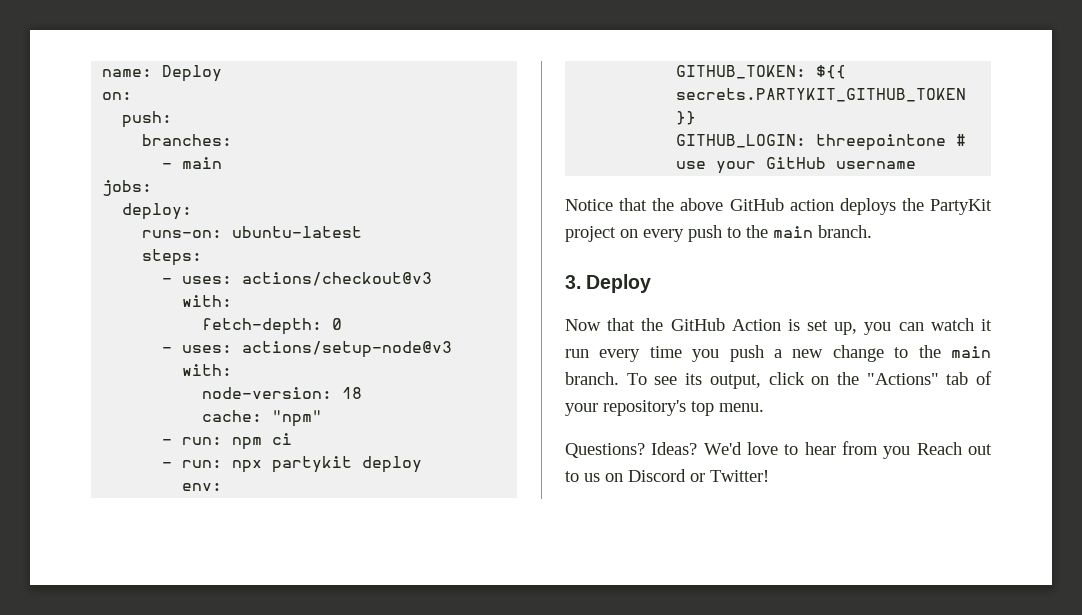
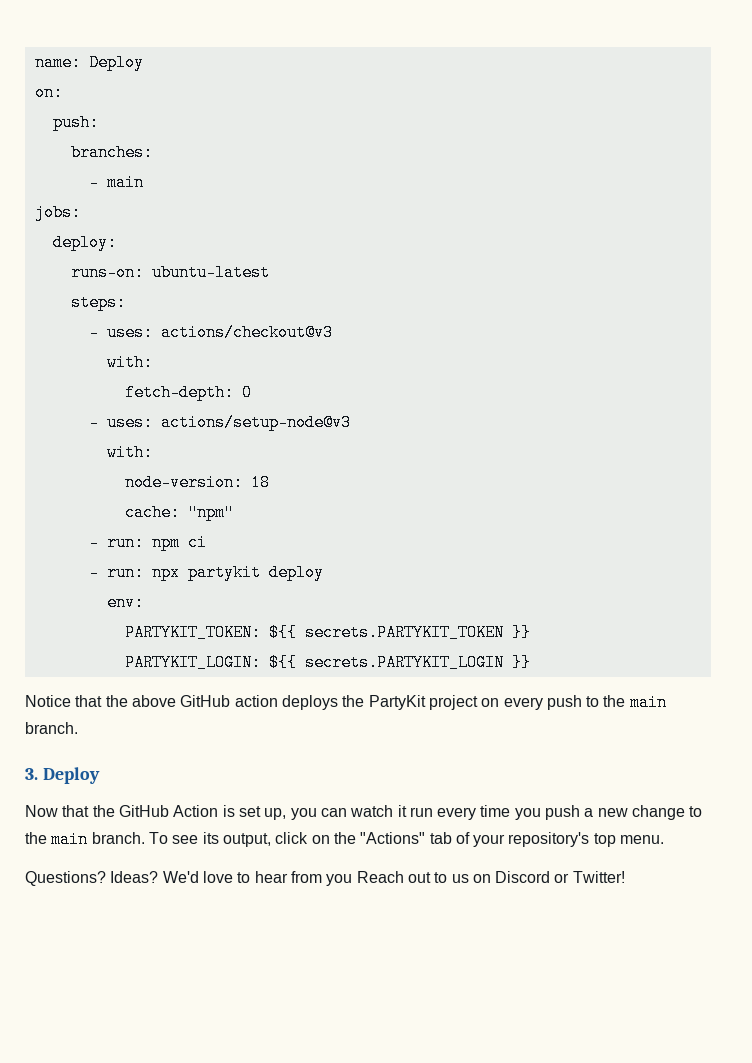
- GITHUB_TOKEN: ${{ secrets.PARTYKIT_GITHUB_TOKEN }}
- GITHUB_LOGIN: threepointone # use your GitHub username
+ PARTYKIT_TOKEN: ${{ secrets.PARTYKIT_TOKEN }}
+ PARTYKIT_LOGIN: ${{ secrets.PARTYKIT_LOGIN }}

